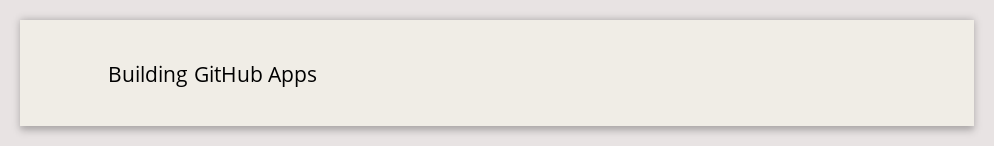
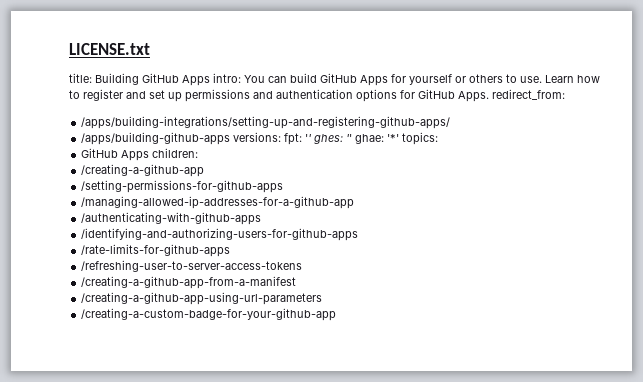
- Building GitHub Apps
+ LICENSE.txt
+ title: Building GitHub Apps intro: You can build GitHub Apps for yourself or others to use. Learn how to register and set up permissions and authentication options for GitHub Apps. redirect_from:
+ /apps/building-integrations/setting-up-and-registering-github-apps/
+ /apps/building-github-apps versions: fpt: '' ghes: '' ghae: '*' topics:
+ GitHub Apps children:
+ /creating-a-github-app
+ /setting-permissions-for-github-apps
+ /managing-allowed-ip-addresses-for-a-github-app
+ /authenticating-with-github-apps
+ /identifying-and-authorizing-users-for-github-apps
+ /rate-limits-for-github-apps
+ /refreshing-user-to-server-access-tokens
+ /creating-a-github-app-from-a-manifest
+ /creating-a-github-app-using-url-parameters
+ /creating-a-custom-badge-for-your-github-app

